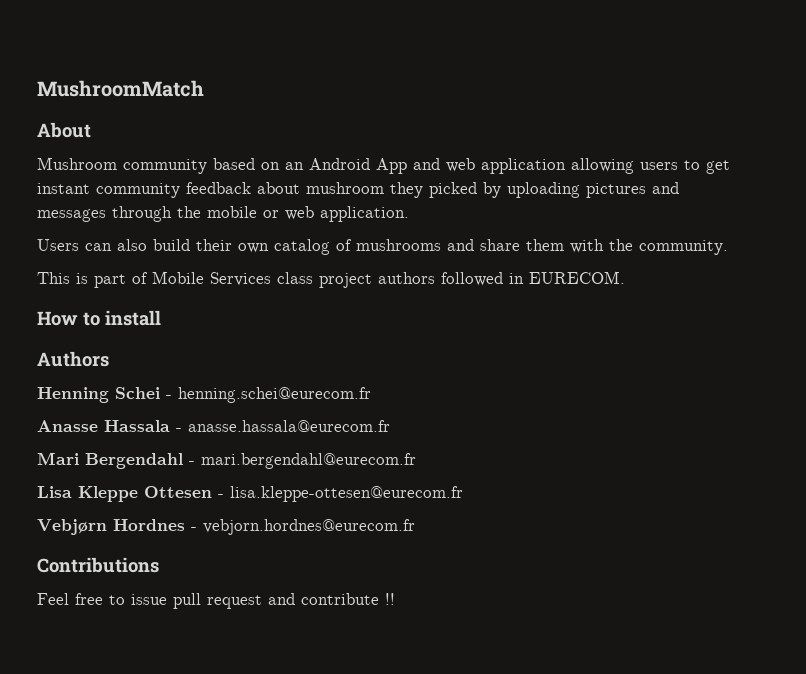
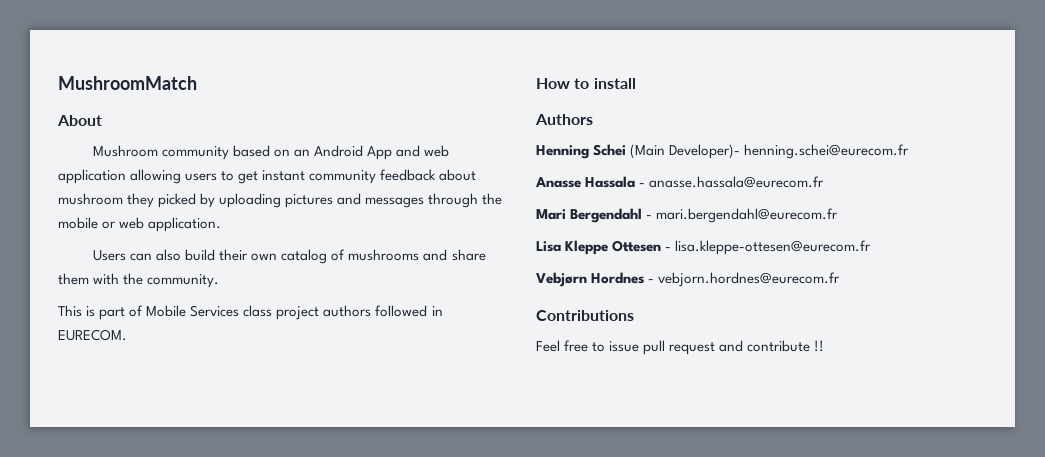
- Henning Schei - henning.schei@eurecom.fr
+ Henning Schei (Main Developer)- henning.schei@eurecom.fr

